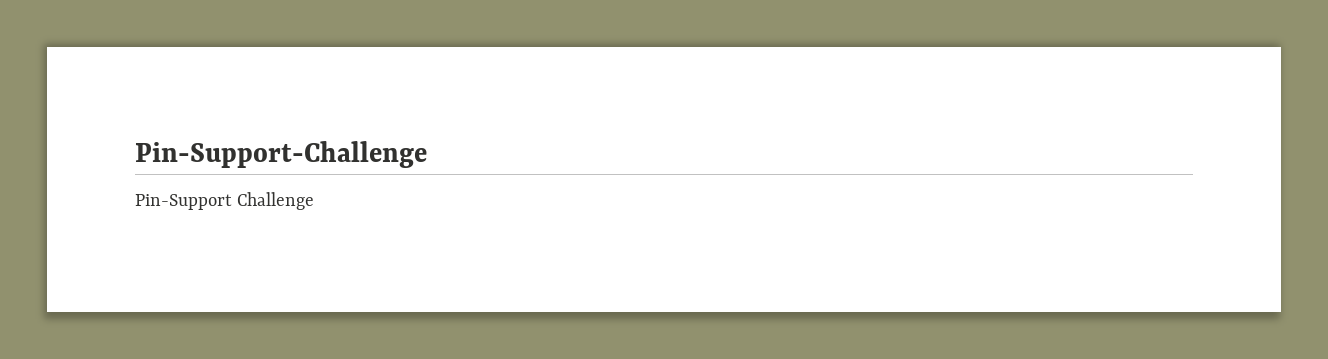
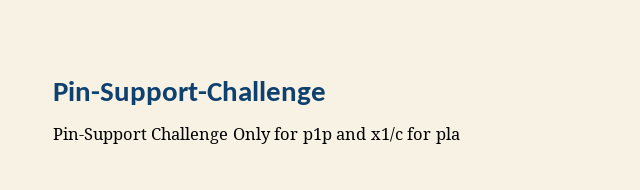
- Pin-Support Challenge
+ Pin-Support Challenge Only for p1p and x1/c for pla

